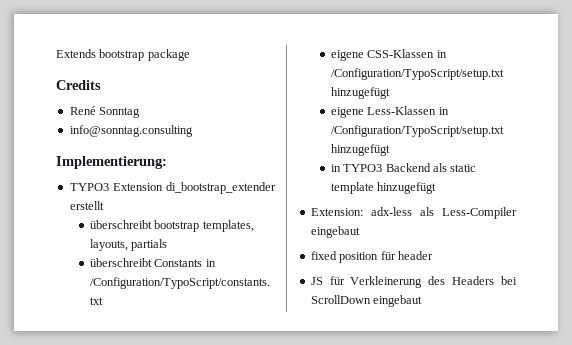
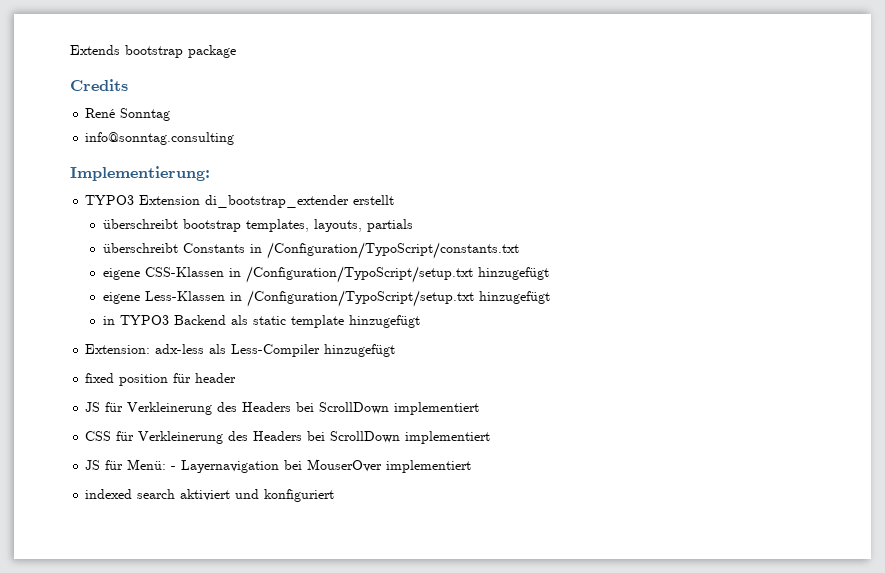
- Extension: adx-less als Less-Compiler eingebaut
+ Extension: adx-less als Less-Compiler hinzugefügt
- JS für Verkleinerung des Headers bei ScrollDown eingebaut
+ JS für Verkleinerung des Headers bei ScrollDown implementiert
+ CSS für Verkleinerung des Headers bei ScrollDown implementiert
+ JS für Menü: - Layernavigation bei MouserOver implementiert
+ indexed search aktiviert und konfiguriert

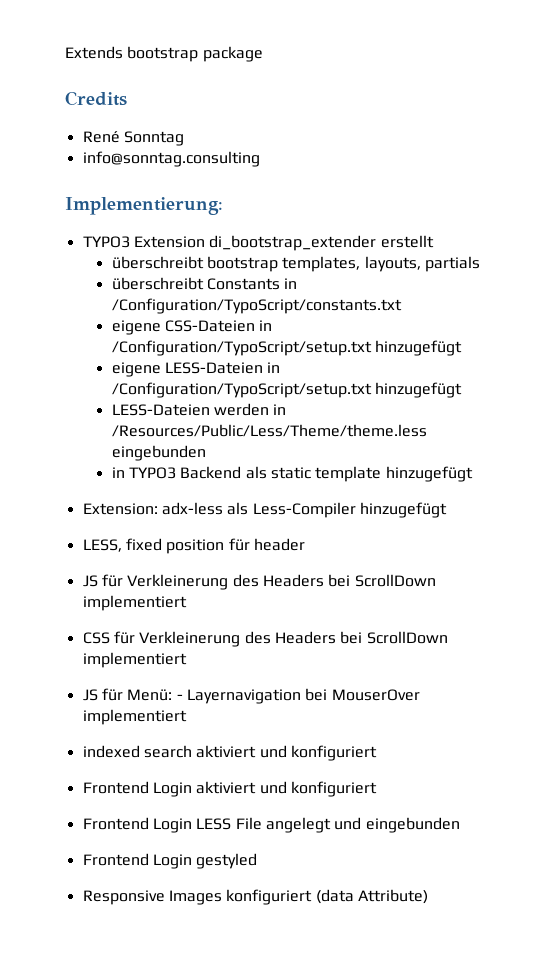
- eigene CSS-Klassen in /Configuration/TypoScript/setup.txt hinzugefügt
+ eigene CSS-Dateien in /Configuration/TypoScript/setup.txt hinzugefügt
- eigene Less-Klassen in /Configuration/TypoScript/setup.txt hinzugefügt
+ eigene LESS-Dateien in /Configuration/TypoScript/setup.txt hinzugefügt
+ LESS-Dateien werden in /Resources/Public/Less/Theme/theme.less eingebunden
- fixed position für header
+ LESS, fixed position für header
+ Frontend Login aktiviert und konfiguriert
+ Frontend Login LESS File angelegt und eingebunden
+ Frontend Login gestyled
+ Responsive Images konfiguriert (data Attribute)

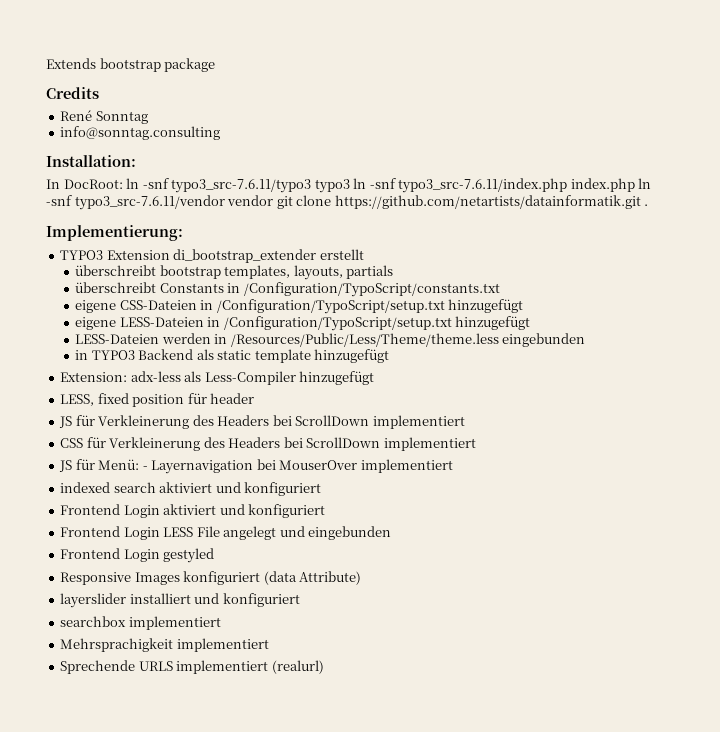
+ Installation:
+ In DocRoot: ln -snf typo3_src-7.6.11/typo3 typo3 ln -snf typo3_src-7.6.11/index.php index.php ln -snf typo3_src-7.6.11/vendor vendor git clone https://github.com/netartists/datainformatik.git .
+ layerslider installiert und konfiguriert
+ searchbox implementiert
+ Mehrsprachigkeit implementiert
+ Sprechende URLS implementiert (realurl)

